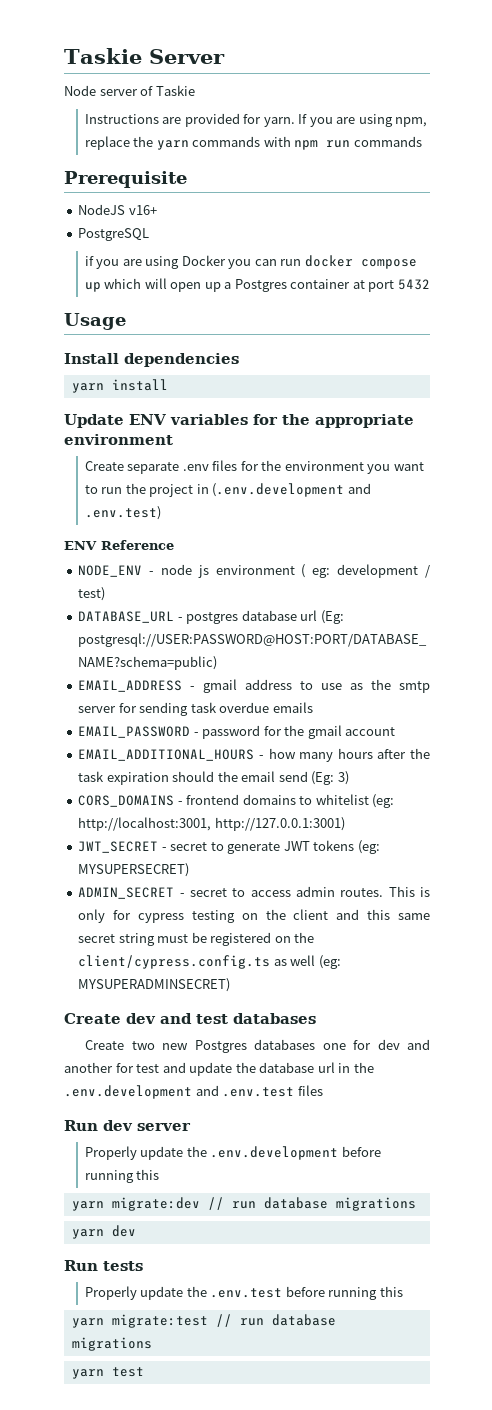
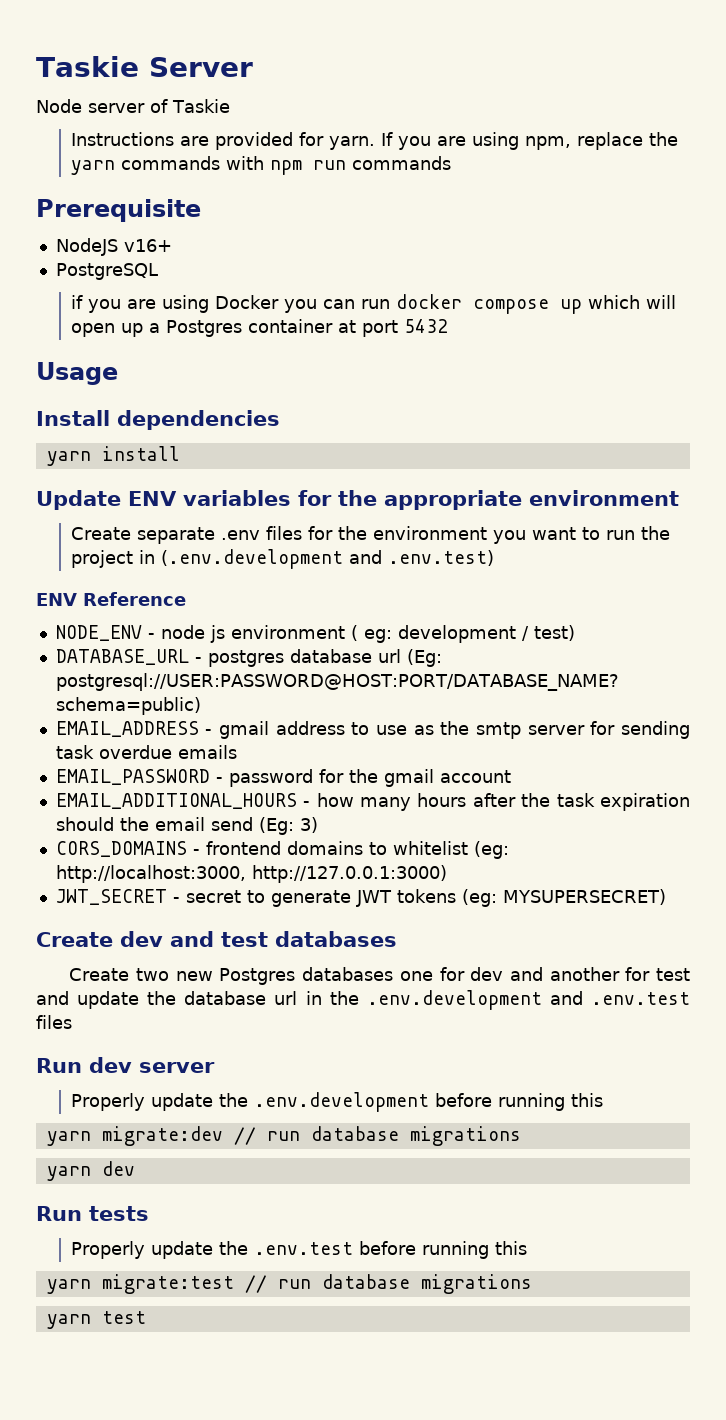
- CORS_DOMAINS - frontend domains to whitelist (eg: http://localhost:3001, http://127.0.0.1:3001)
+ CORS_DOMAINS - frontend domains to whitelist (eg: http://localhost:3000, http://127.0.0.1:3000)
- ADMIN_SECRET - secret to access admin routes. This is only for cypress testing on the client and this same secret string must be registered on the client/cypress.config.ts as well (eg: MYSUPERADMINSECRET)

